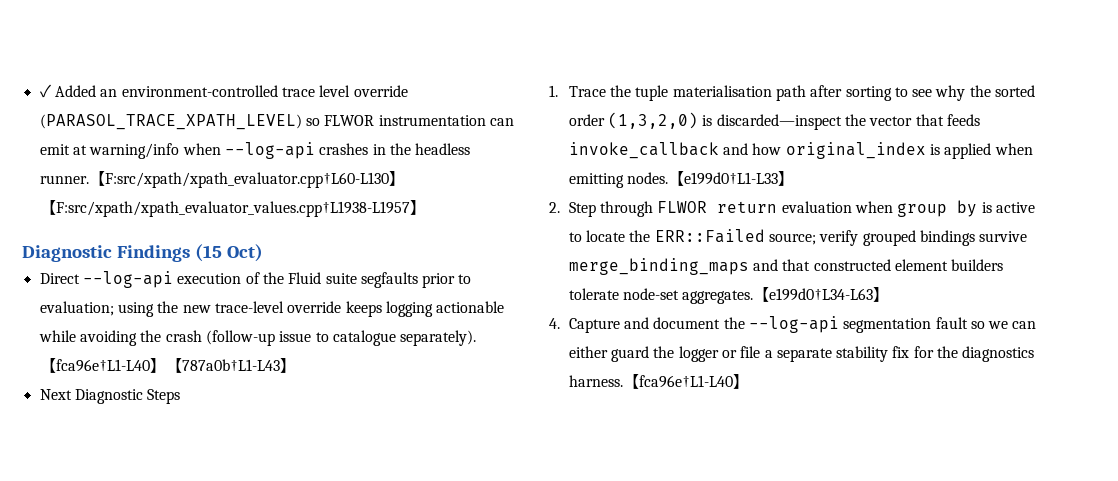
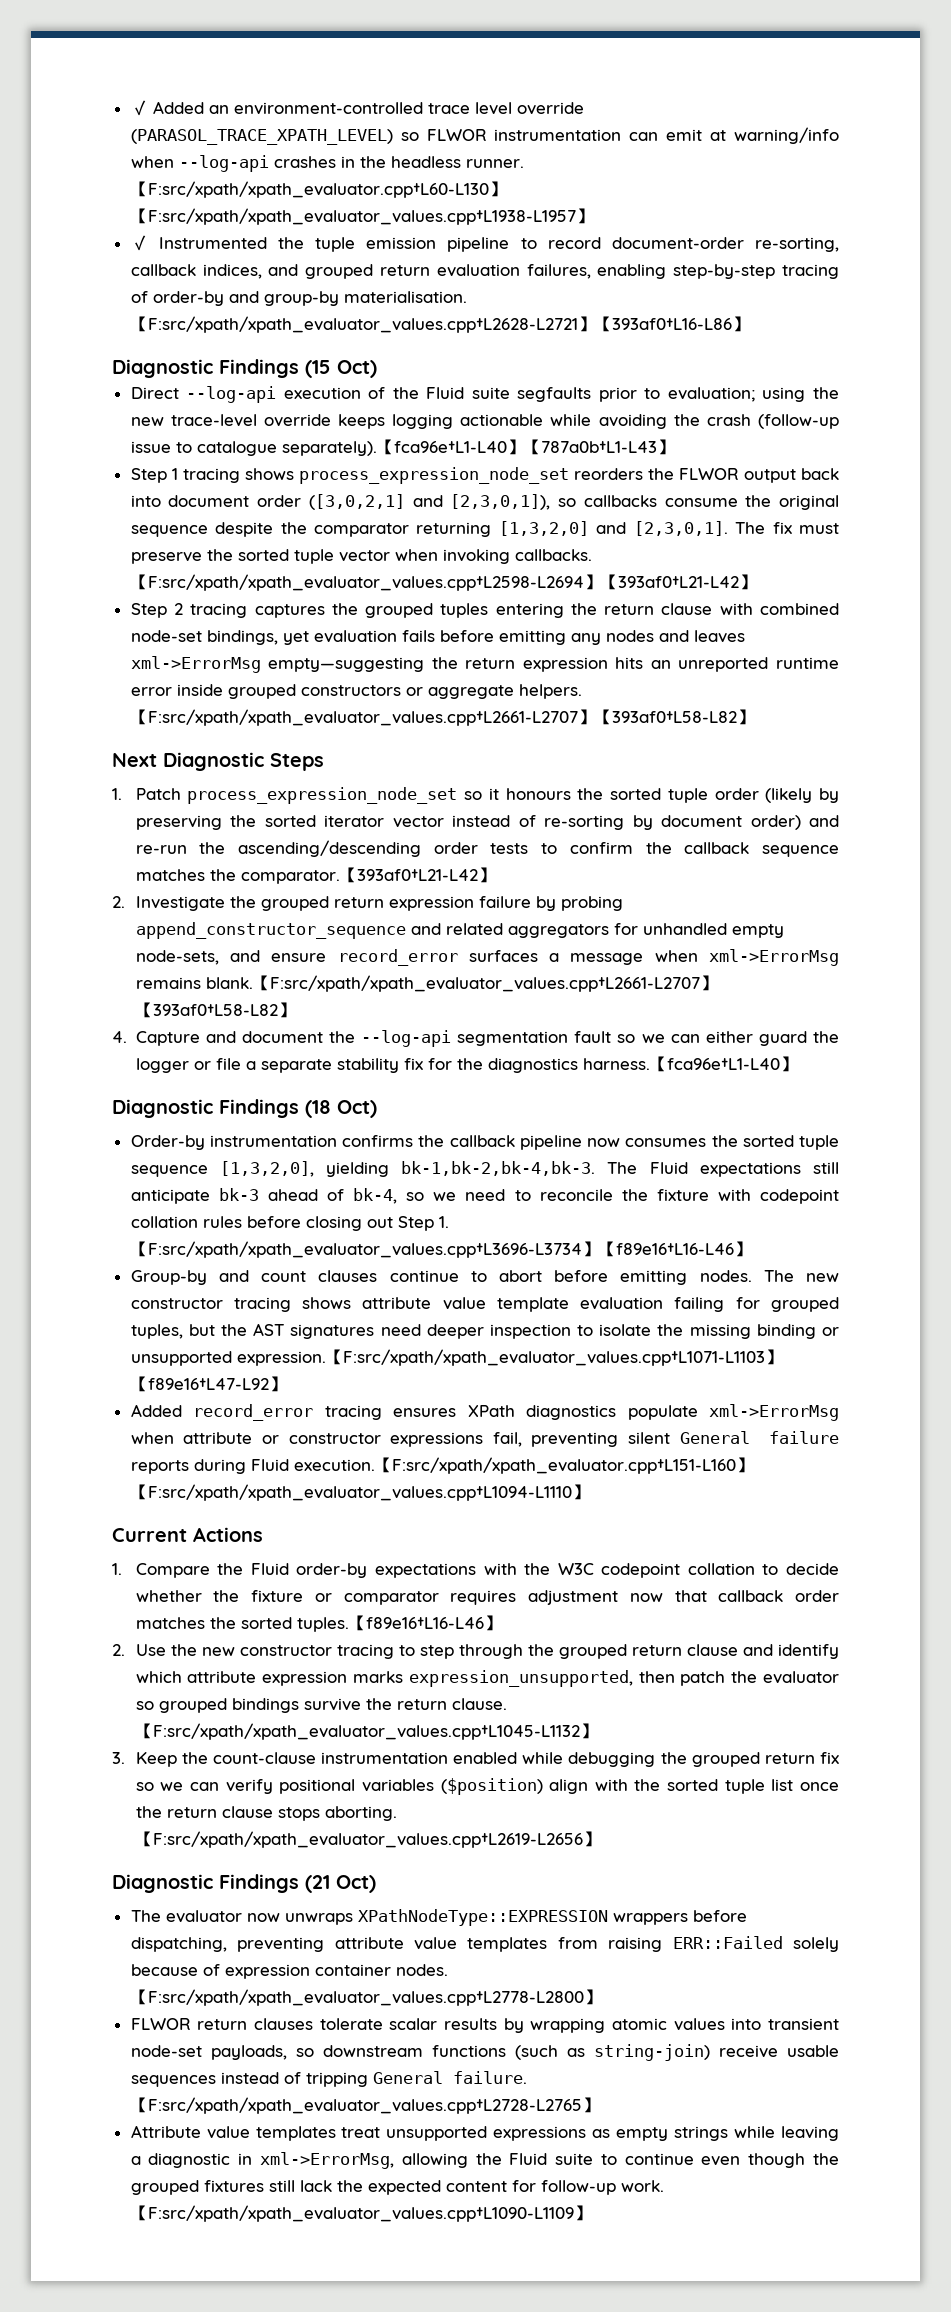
+ ✓ Instrumented the tuple emission pipeline to record document-order re-sorting, callback indices, and grouped return evaluation failures, enabling step-by-step tracing of order-by and group-by materialisation.【F:src/xpath/xpath_evaluator_values.cpp†L2628-L2721】【393af0†L16-L86】
+ Step 1 tracing shows process_expression_node_set reorders the FLWOR output back into document order ([3,0,2,1] and [2,3,0,1]), so callbacks consume the original sequence despite the comparator returning [1,3,2,0] and [2,3,0,1]. The fix must preserve the sorted tuple vector when invoking callbacks.【F:src/xpath/xpath_evaluator_values.cpp†L2598-L2694】【393af0†L21-L42】
+ Step 2 tracing captures the grouped tuples entering the return clause with combined node-set bindings, yet evaluation fails before emitting any nodes and leaves xml->ErrorMsg empty—suggesting the return expression hits an unreported runtime error inside grouped constructors or aggregate helpers.【F:src/xpath/xpath_evaluator_values.cpp†L2661-L2707】【393af0†L58-L82】
  Next Diagnostic Steps
- 1. Trace the tuple materialisation path after sorting to see why the sorted order (1,3,2,0) is discarded—inspect the vector that feeds invoke_callback and how original_index is applied when emitting nodes.【e199d0†L1-L33】
- 2. Step through FLWOR return evaluation when group by is active to locate the ERR::Failed source; verify grouped bindings survive merge_binding_maps and that constructed element builders tolerate node-set aggregates.【e199d0†L34-L63】
+ 1. Patch process_expression_node_set so it honours the sorted tuple order (likely by preserving the sorted iterator vector instead of re-sorting by document order) and re-run the ascending/descending order tests to confirm the callback sequence matches the comparator.【393af0†L21-L42】
+ 2. Investigate the grouped return expression failure by probing append_constructor_sequence and related aggregators for unhandled empty node-sets, and ensure record_error surfaces a message when xml->ErrorMsg remains blank.【F:src/xpath/xpath_evaluator_values.cpp†L2661-L2707】【393af0†L58-L82】
+ Diagnostic Findings (18 Oct)
+ Order-by instrumentation confirms the callback pipeline now consumes the sorted tuple sequence [1,3,2,0], yielding bk-1,bk-2,bk-4,bk-3. The Fluid expectations still anticipate bk-3 ahead of bk-4, so we need to reconcile the fixture with codepoint collation rules before closing out Step 1.【F:src/xpath/xpath_evaluator_values.cpp†L3696-L3734】【f89e16†L16-L46】
+ Group-by and count clauses continue to abort before emitting nodes. The new constructor tracing shows attribute value template evaluation failing for grouped tuples, but the AST signatures need deeper inspection to isolate the missing binding or unsupported expression.【F:src/xpath/xpath_evaluator_values.cpp†L1071-L1103】【f89e16†L47-L92】
+ Added record_error tracing ensures XPath diagnostics populate xml->ErrorMsg when attribute or constructor expressions fail, preventing silent General failure reports during Fluid execution.【F:src/xpath/xpath_evaluator.cpp†L151-L160】【F:src/xpath/xpath_evaluator_values.cpp†L1094-L1110】
+ Current Actions
+ 1. Compare the Fluid order-by expectations with the W3C codepoint collation to decide whether the fixture or comparator requires adjustment now that callback order matches the sorted tuples.【f89e16†L16-L46】
+ 2. Use the new constructor tracing to step through the grouped return clause and identify which attribute expression marks expression_unsupported, then patch the evaluator so grouped bindings survive the return clause.【F:src/xpath/xpath_evaluator_values.cpp†L1045-L1132】
+ 3. Keep the count-clause instrumentation enabled while debugging the grouped return fix so we can verify positional variables ($position) align with the sorted tuple list once the return clause stops aborting.【F:src/xpath/xpath_evaluator_values.cpp†L2619-L2656】
+ Diagnostic Findings (21 Oct)
+ The evaluator now unwraps XPathNodeType::EXPRESSION wrappers before dispatching, preventing attribute value templates from raising ERR::Failed solely because of expression container nodes.【F:src/xpath/xpath_evaluator_values.cpp†L2778-L2800】
+ FLWOR return clauses tolerate scalar results by wrapping atomic values into transient node-set payloads, so downstream functions (such as string-join) receive usable sequences instead of tripping General failure.【F:src/xpath/xpath_evaluator_values.cpp†L2728-L2765】
+ Attribute value templates treat unsupported expressions as empty strings while leaving a diagnostic in xml->ErrorMsg, allowing the Fluid suite to continue even though the grouped fixtures still lack the expected content for follow-up work.【F:src/xpath/xpath_evaluator_values.cpp†L1090-L1109】

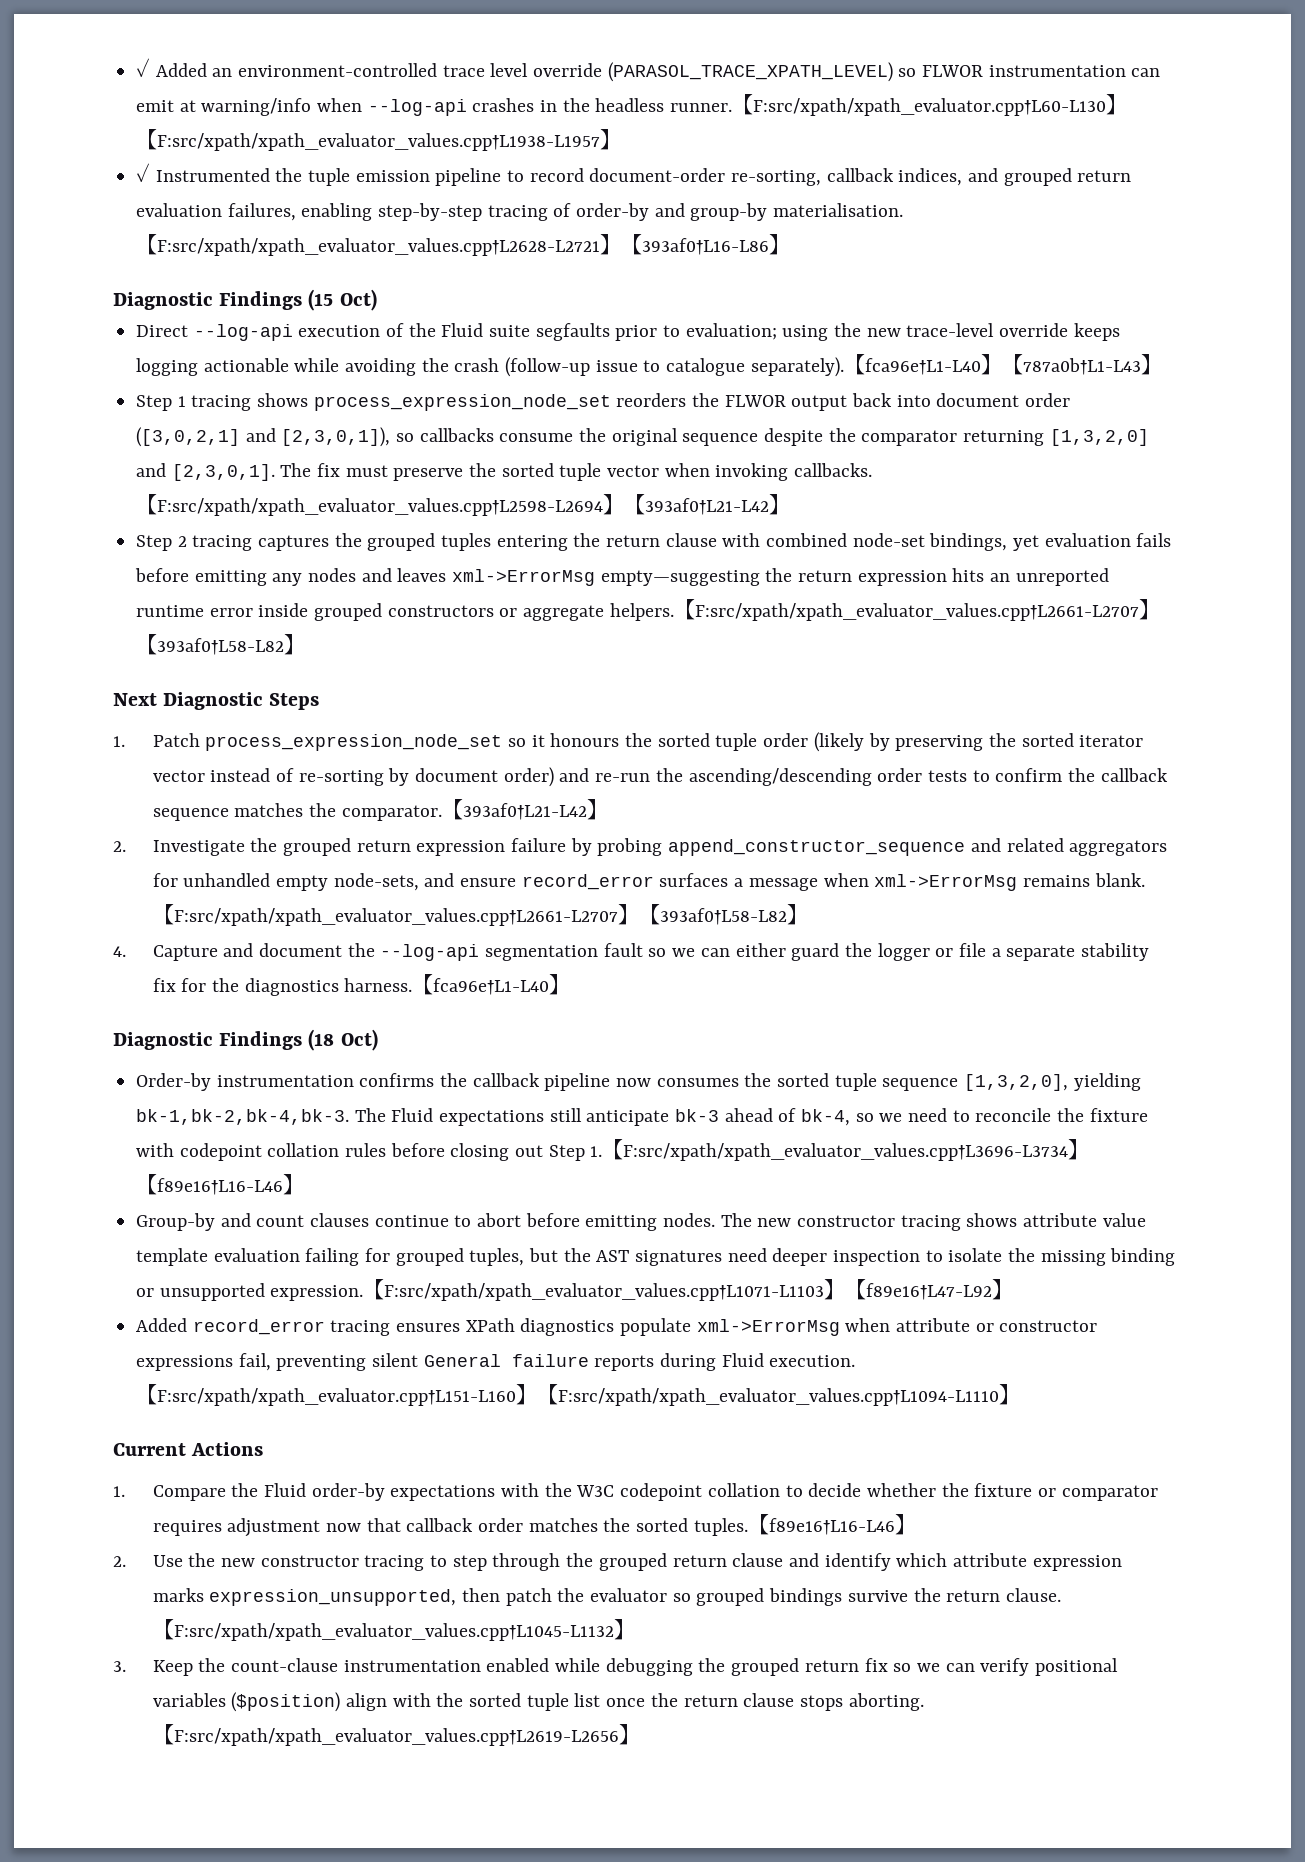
- Diagnostic Findings (21 Oct)
- The evaluator now unwraps XPathNodeType::EXPRESSION wrappers before dispatching, preventing attribute value templates from raising ERR::Failed solely because of expression container nodes.【F:src/xpath/xpath_evaluator_values.cpp†L2778-L2800】
- FLWOR return clauses tolerate scalar results by wrapping atomic values into transient node-set payloads, so downstream functions (such as string-join) receive usable sequences instead of tripping General failure.【F:src/xpath/xpath_evaluator_values.cpp†L2728-L2765】
- Attribute value templates treat unsupported expressions as empty strings while leaving a diagnostic in xml->ErrorMsg, allowing the Fluid suite to continue even though the grouped fixtures still lack the expected content for follow-up work.【F:src/xpath/xpath_evaluator_values.cpp†L1090-L1109】

